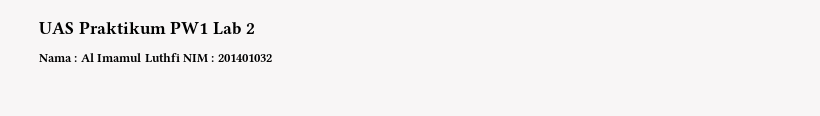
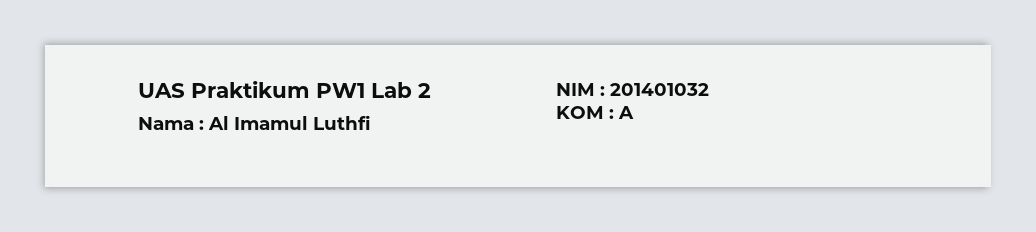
- Nama : Al Imamul Luthfi NIM : 201401032
+ Nama : Al Imamul Luthfi
+ NIM : 201401032
+ KOM : A

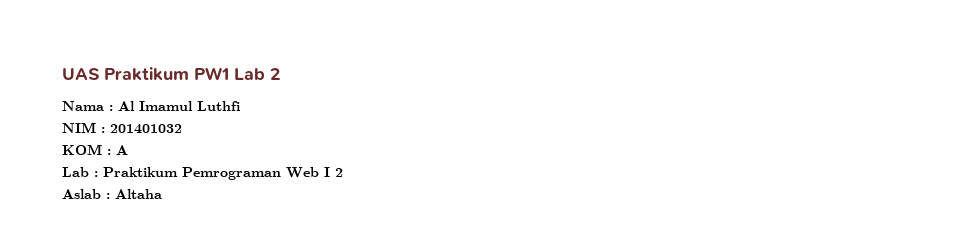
+ Lab : Praktikum Pemrograman Web I 2
+ Aslab : Altaha

